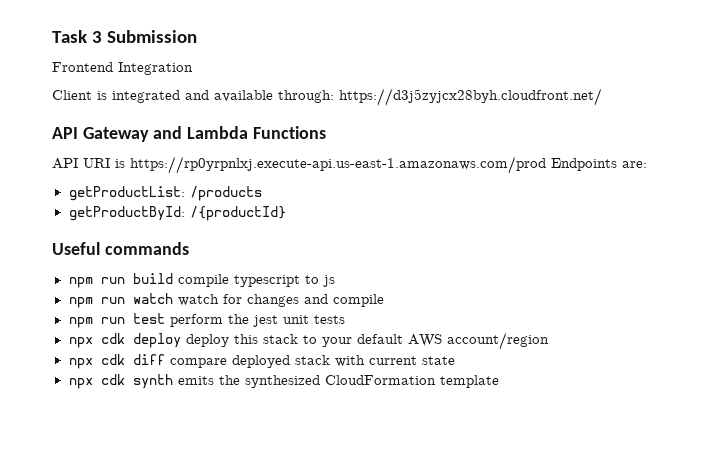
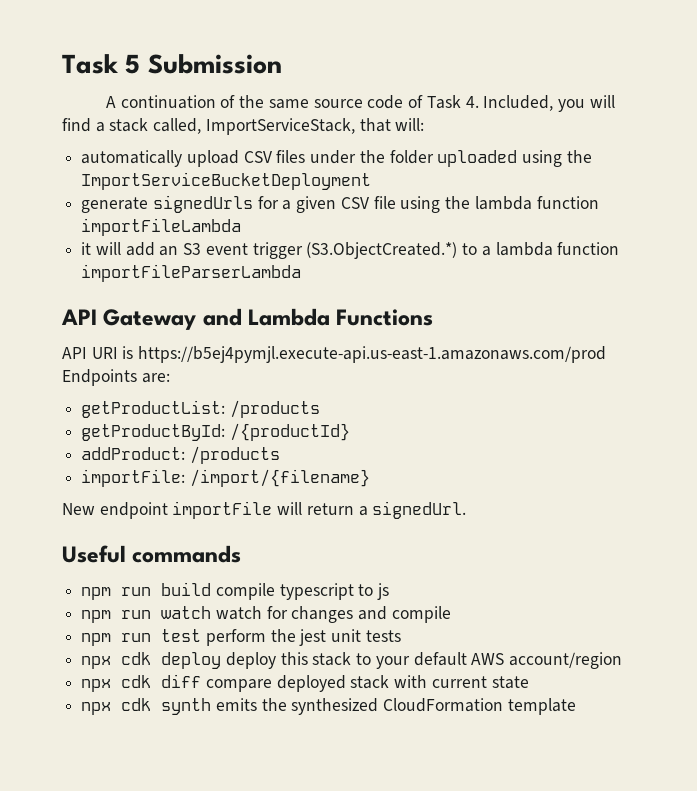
- Task 3 Submission
+ Task 5 Submission
- Frontend Integration
- Client is integrated and available through: https://d3j5zyjcx28byh.cloudfront.net/
+ A continuation of the same source code of Task 4. Included, you will find a stack called, ImportServiceStack, that will:
+ automatically upload CSV files under the folder uploaded using the ImportServiceBucketDeployment
+ generate signedUrls for a given CSV file using the lambda function importFileLambda
+ it will add an S3 event trigger (S3.ObjectCreated.*) to a lambda function importFileParserLambda
- API URI is https://rp0yrpnlxj.execute-api.us-east-1.amazonaws.com/prod Endpoints are:
+ API URI is https://b5ej4pymjl.execute-api.us-east-1.amazonaws.com/prod Endpoints are:
+ addProduct: /products
+ importFile: /import/{filename}
+ New endpoint importFile will return a signedUrl.

